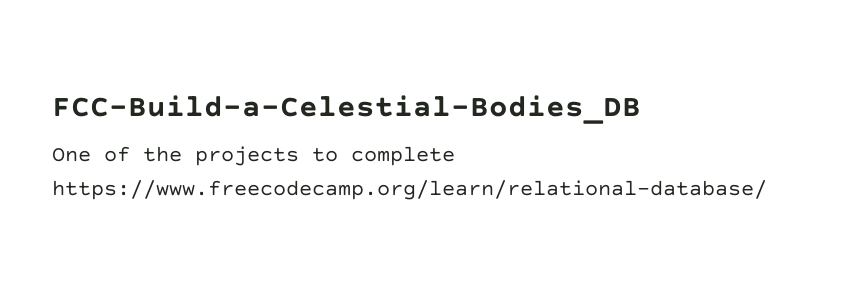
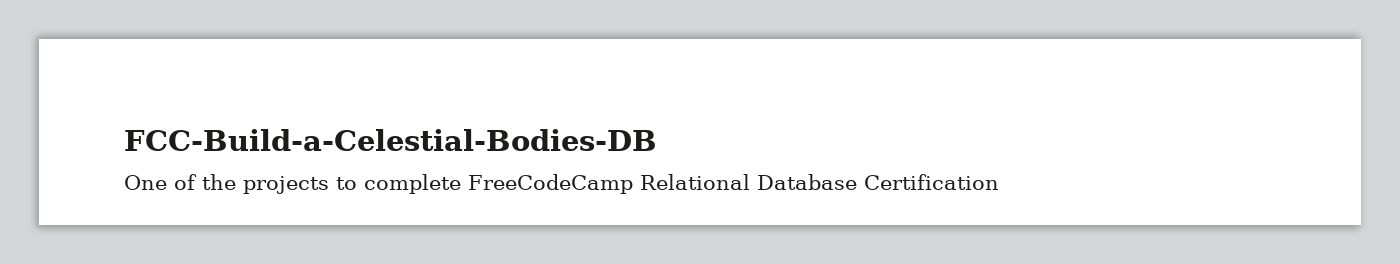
- FCC-Build-a-Celestial-Bodies_DB
+ FCC-Build-a-Celestial-Bodies-DB
- One of the projects to complete https://www.freecodecamp.org/learn/relational-database/
+ One of the projects to complete FreeCodeCamp Relational Database Certification

